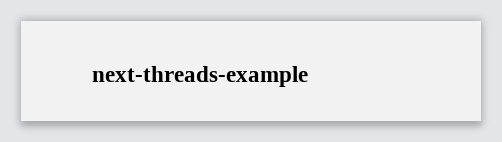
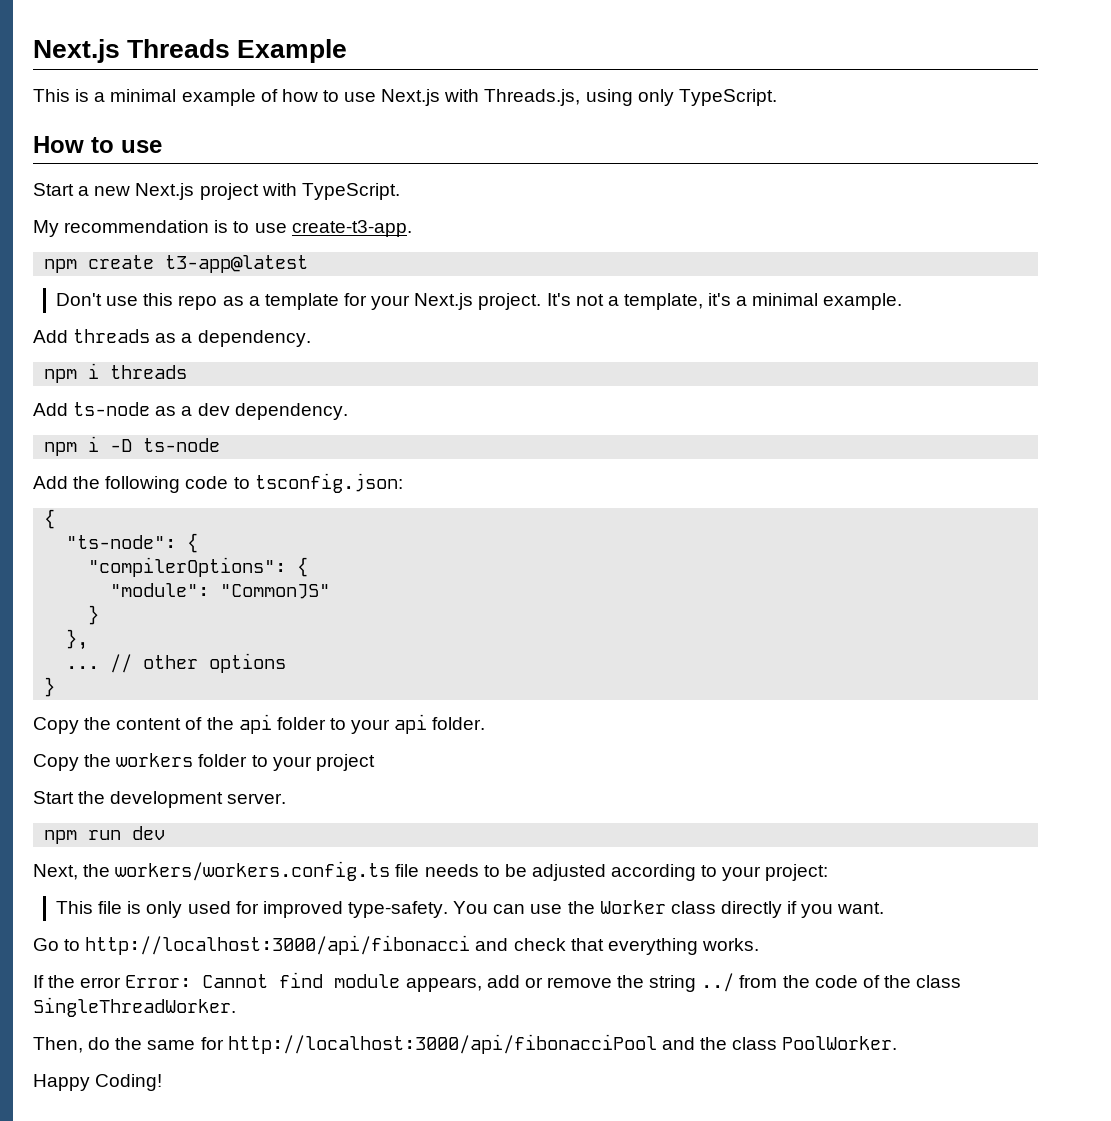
- next-threads-example
+ Next.js Threads Example
+ This is a minimal example of how to use Next.js with Threads.js, using only TypeScript.
+ How to use
+ Start a new Next.js project with TypeScript.
+ My recommendation is to use create-t3-app.
+ npm create t3-app@latest
+ Don't use this repo as a template for your Next.js project. It's not a template, it's a minimal example.
+ Add threads as a dependency.
+ npm i threads
+ Add ts-node as a dev dependency.
+ npm i -D ts-node
+ Add the following code to tsconfig.json:
+ {
+ "ts-node": {
+ "compilerOptions": {
+ "module": "CommonJS"
+ }
+ },
+ ... // other options
+ }
+ Copy the content of the api folder to your api folder.
+ Copy the workers folder to your project
+ Start the development server.
+ npm run dev
+ Next, the workers/workers.config.ts file needs to be adjusted according to your project:
+ This file is only used for improved type-safety. You can use the Worker class directly if you want.
+ Go to http://localhost:3000/api/fibonacci and check that everything works.
+ If the error Error: Cannot find module appears, add or remove the string ../ from the code of the class SingleThreadWorker.
+ Then, do the same for http://localhost:3000/api/fibonacciPool and the class PoolWorker.
+ Happy Coding!

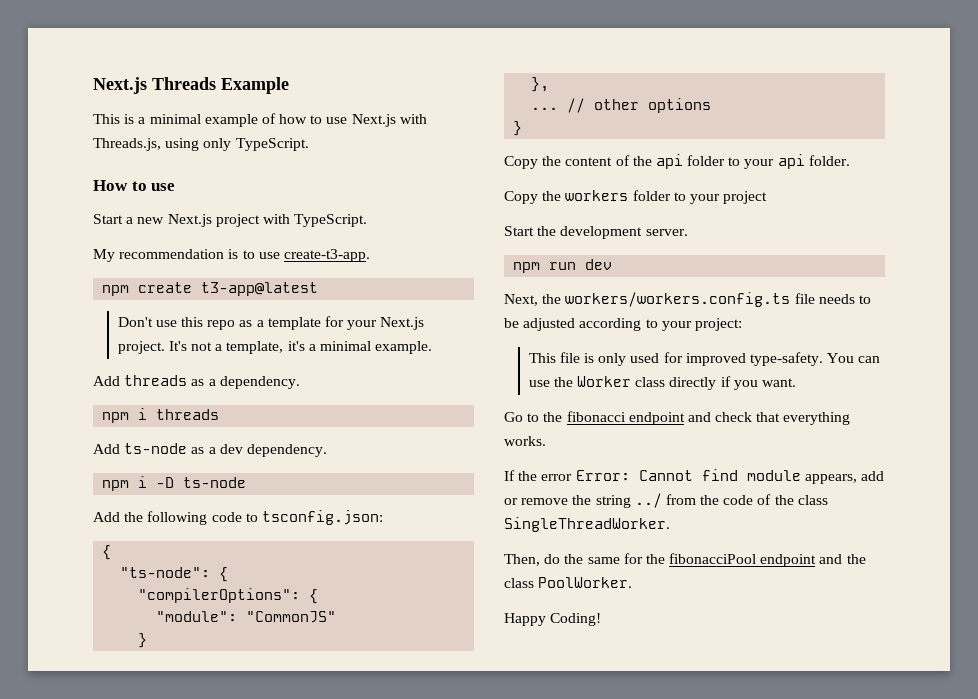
- Go to http://localhost:3000/api/fibonacci and check that everything works.
+ Go to the fibonacci endpoint and check that everything works.
- Then, do the same for http://localhost:3000/api/fibonacciPool and the class PoolWorker.
+ Then, do the same for the fibonacciPool endpoint and the class PoolWorker.

